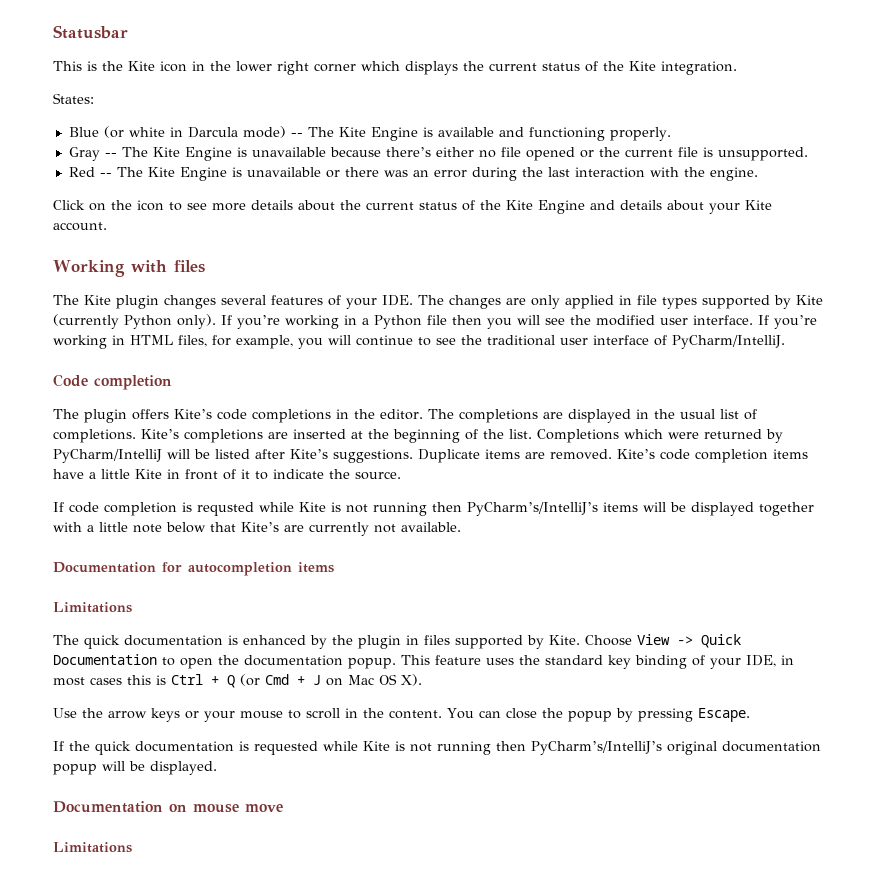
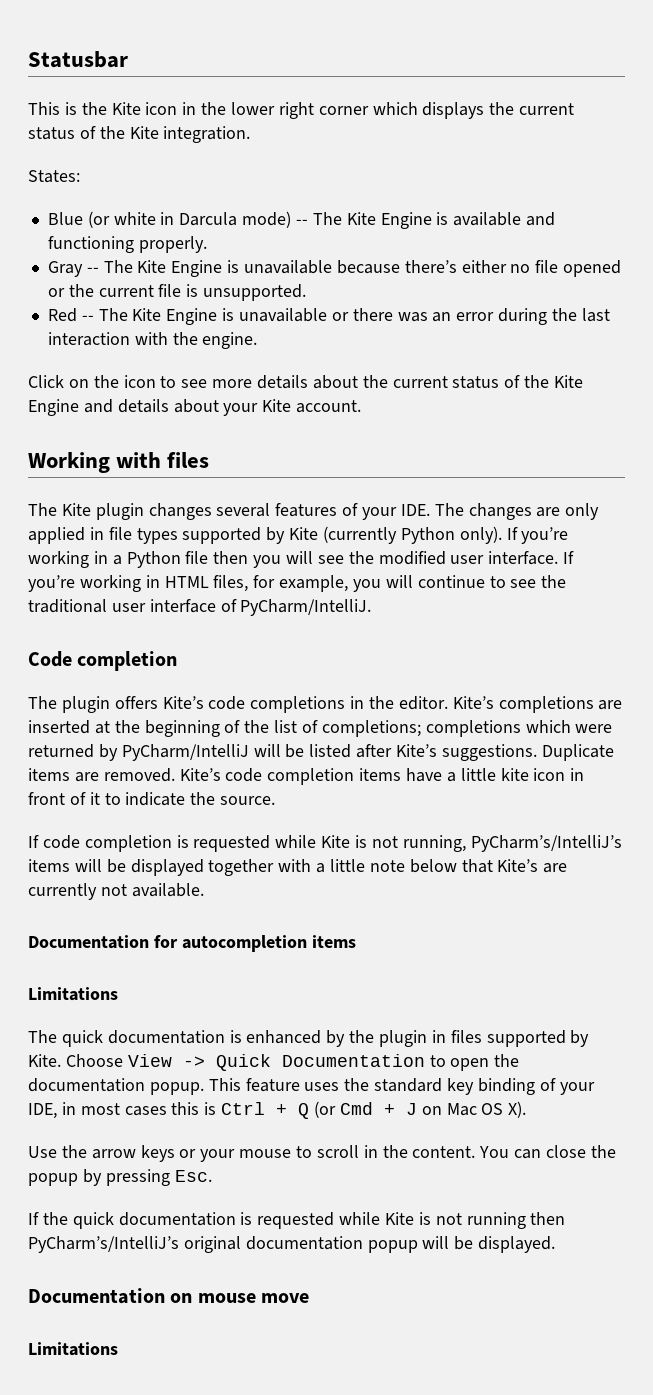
- The completions are displayed in the usual list of completions.
- Kite’s completions are inserted at the beginning of the list. Completions which were returned by PyCharm/IntelliJ will be listed after Kite’s suggestions.
+ Kite’s completions are inserted at the beginning of the list of completions; completions which were returned by PyCharm/IntelliJ will be listed after Kite’s suggestions.
- Kite’s code completion items have a little Kite in front of it to indicate the source.
+ Kite’s code completion items have a little kite icon in front of it to indicate the source.
- If code completion is requsted while Kite is not running then PyCharm’s/IntelliJ’s items will be displayed together with a little note below that Kite’s are currently not available.
+ If code completion is requested while Kite is not running, PyCharm’s/IntelliJ’s items will be displayed together with a little note below that Kite’s are currently not available.
- You can close the popup by pressing Escape.
+ You can close the popup by pressing Esc.

